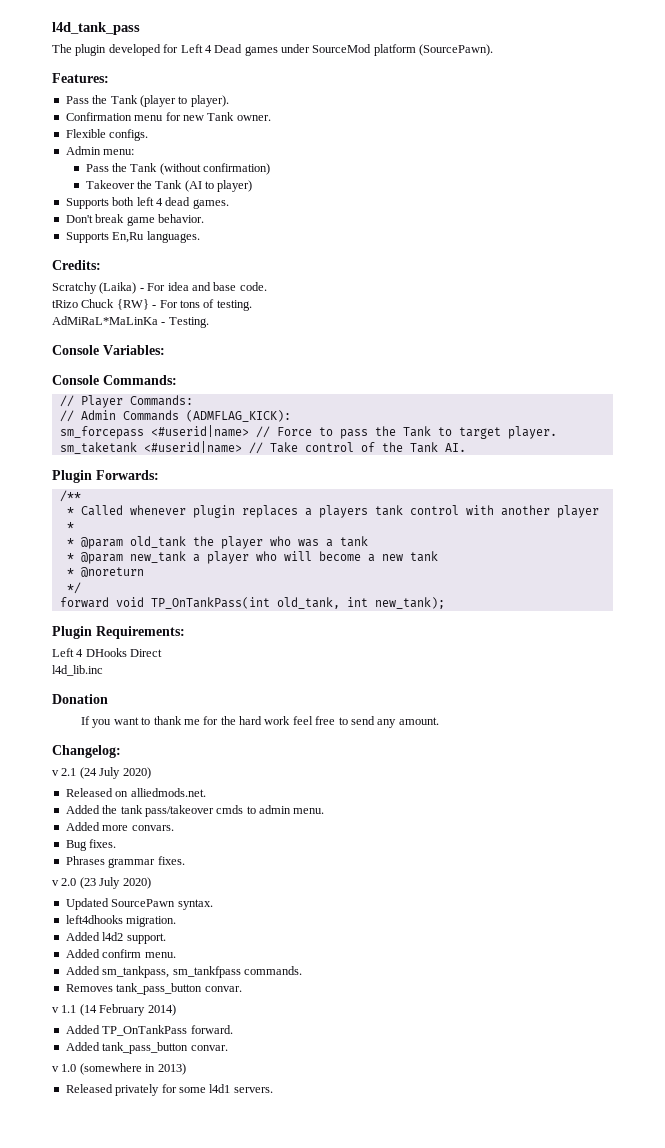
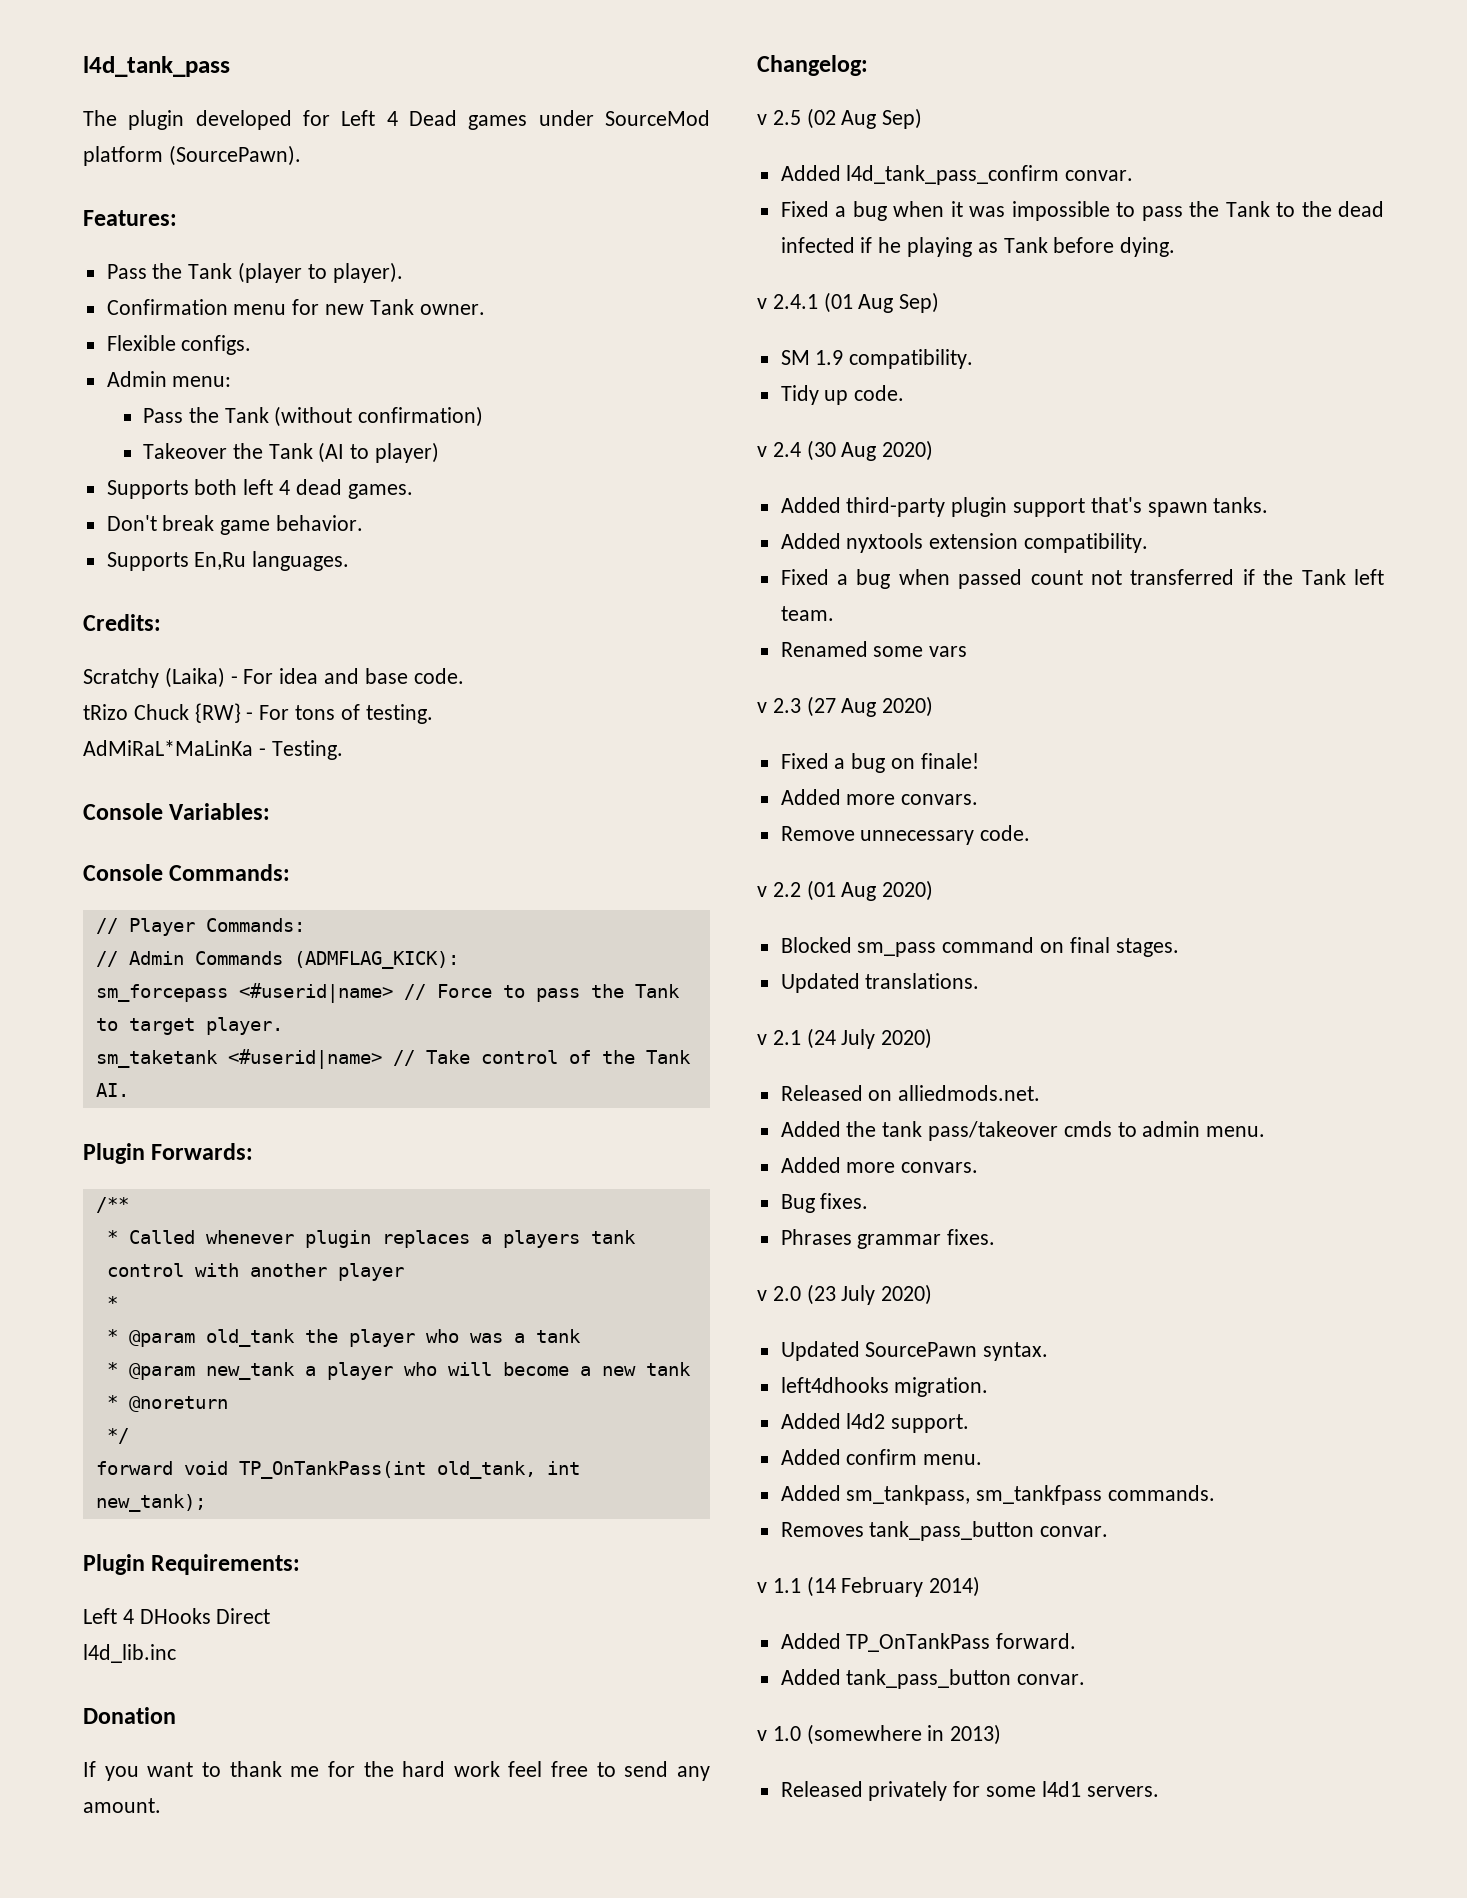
+ v 2.5 (02 Aug Sep)
+ Added l4d_tank_pass_confirm convar.
+ Fixed a bug when it was impossible to pass the Tank to the dead infected if he playing as Tank before dying.
+ v 2.4.1 (01 Aug Sep)
+ SM 1.9 compatibility.
+ Tidy up code.
+ v 2.4 (30 Aug 2020)
+ Added third-party plugin support that's spawn tanks.
+ Added nyxtools extension compatibility.
+ Fixed a bug when passed count not transferred if the Tank left team.
+ Renamed some vars
+ v 2.3 (27 Aug 2020)
+ Fixed a bug on finale!
+ Added more convars.
+ Remove unnecessary code.
+ v 2.2 (01 Aug 2020)
+ Blocked sm_pass command on final stages.
+ Updated translations.

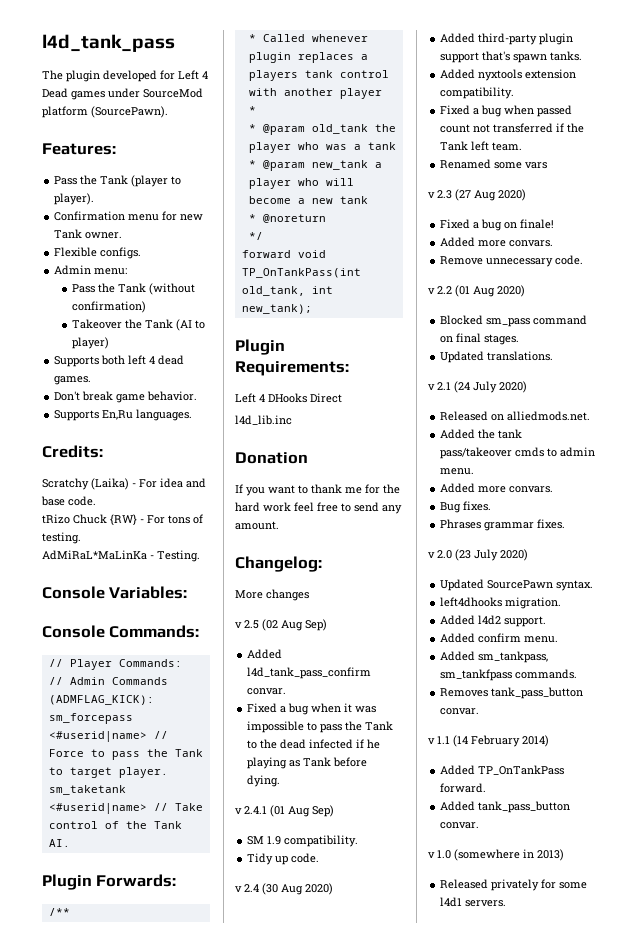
+ More changes

